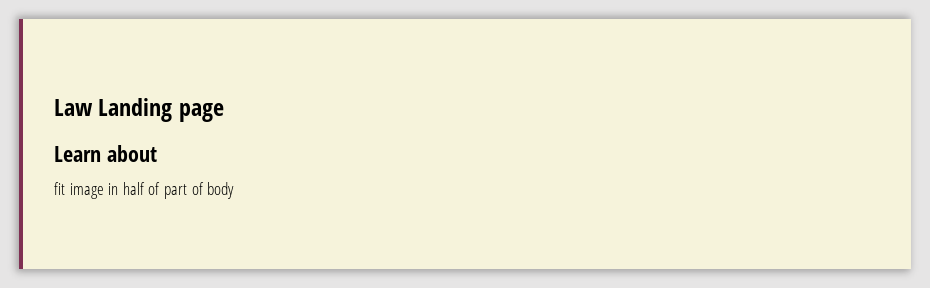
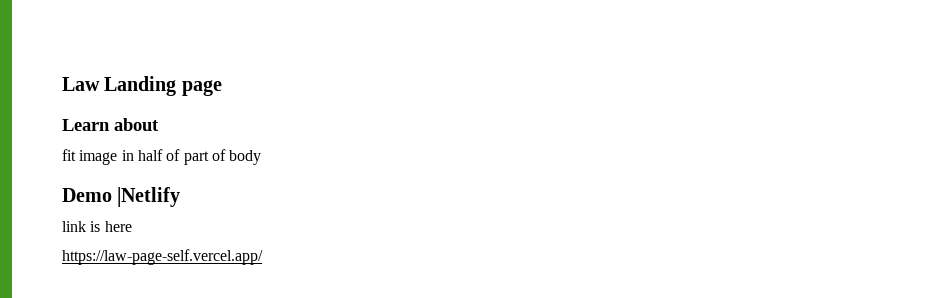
+ Demo |Netlify
+ link is here
+ https://law-page-self.vercel.app/

